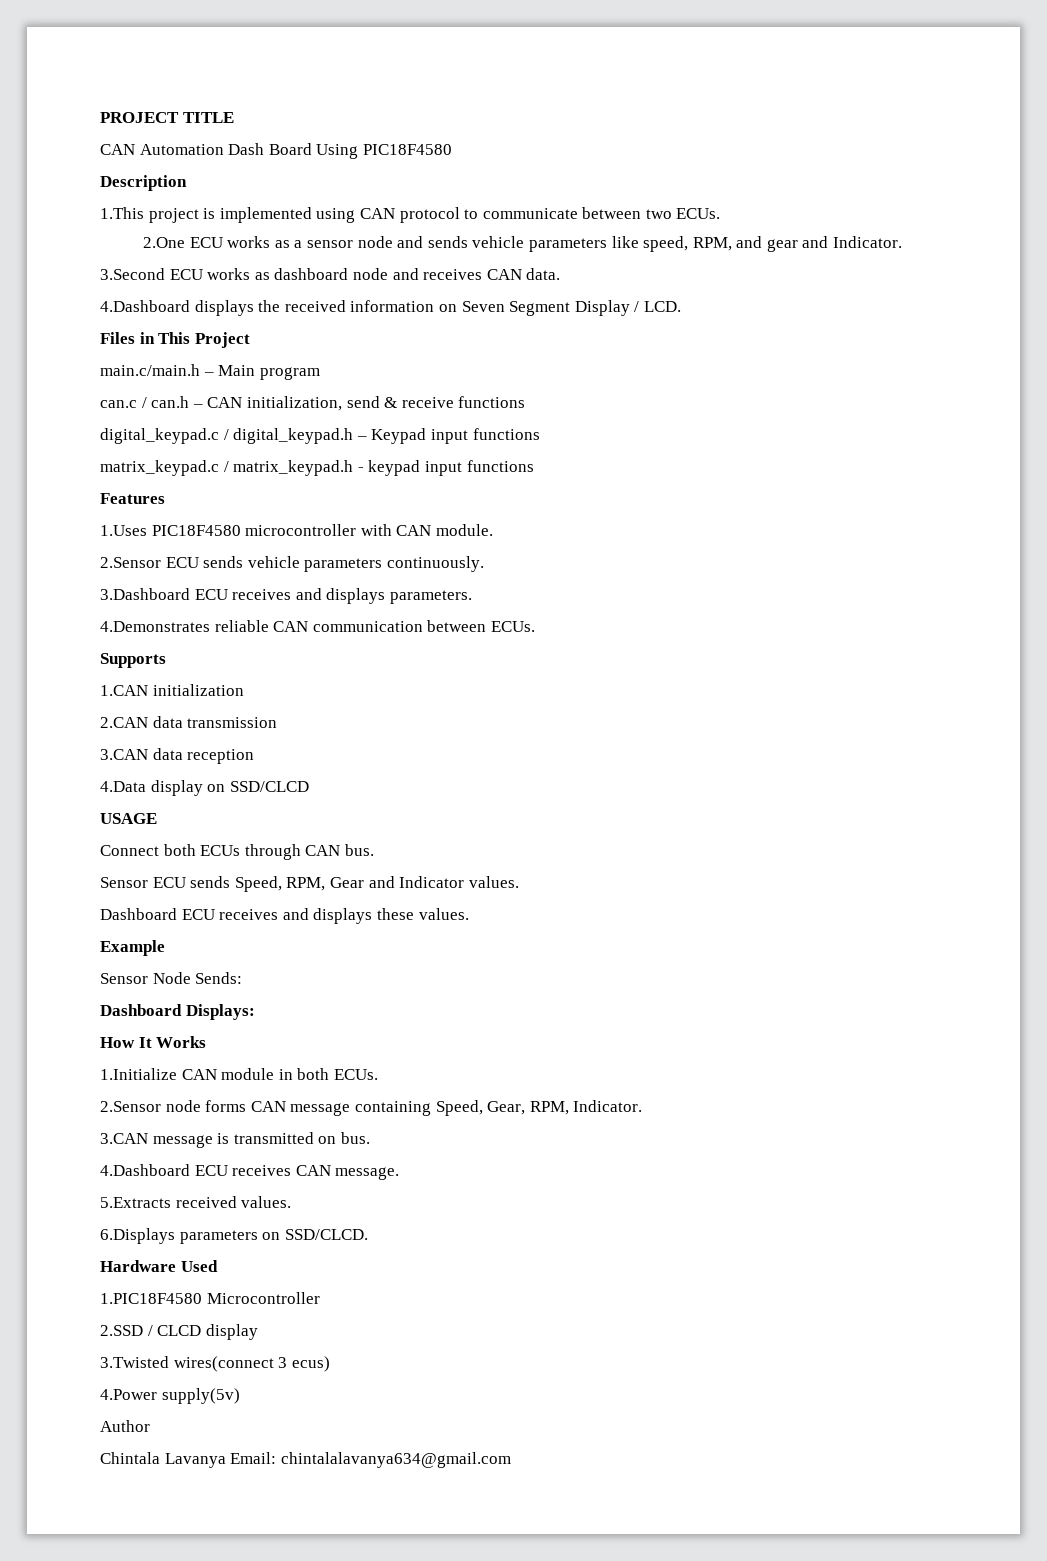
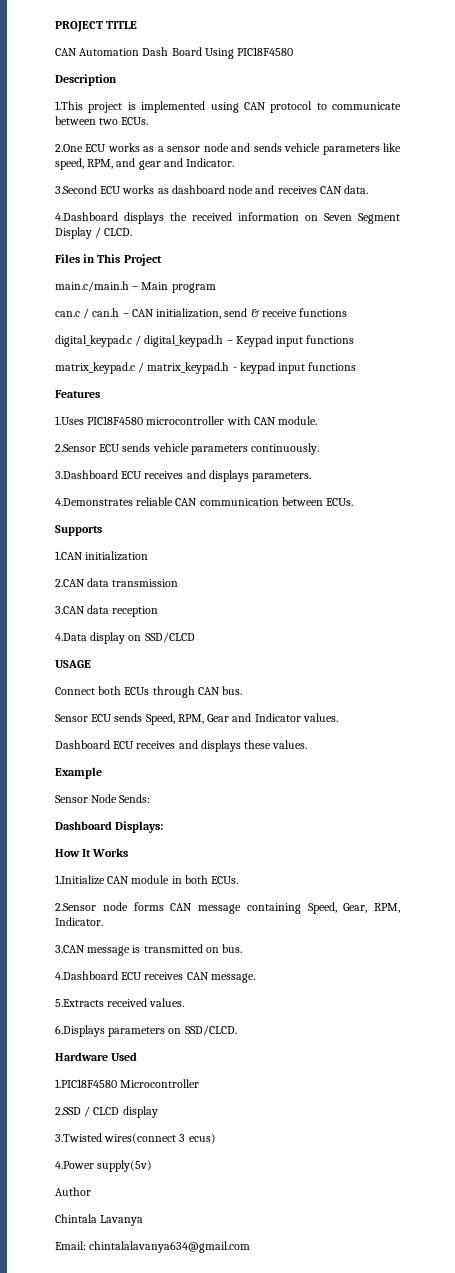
- 4.Dashboard displays the received information on Seven Segment Display / LCD.
+ 4.Dashboard displays the received information on Seven Segment Display / CLCD.
- Chintala Lavanya Email: chintalalavanya634@gmail.com
+ Chintala Lavanya
+ Email: chintalalavanya634@gmail.com

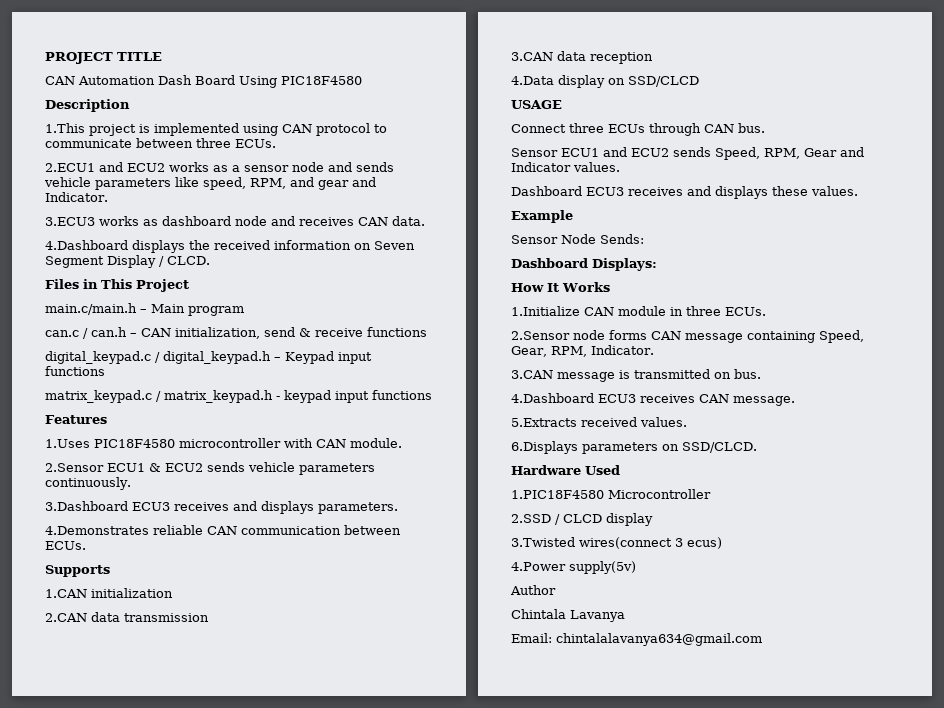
- 1.This project is implemented using CAN protocol to communicate between two ECUs.
- 2.One ECU works as a sensor node and sends vehicle parameters like speed, RPM, and gear and Indicator.
+ 1.This project is implemented using CAN protocol to communicate between three ECUs.
+ 2.ECU1 and ECU2 works as a sensor node and sends vehicle parameters like speed, RPM, and gear and Indicator.
- 3.Second ECU works as dashboard node and receives CAN data.
+ 3.ECU3 works as dashboard node and receives CAN data.
- 2.Sensor ECU sends vehicle parameters continuously.
+ 2.Sensor ECU1 & ECU2 sends vehicle parameters continuously.
- 3.Dashboard ECU receives and displays parameters.
+ 3.Dashboard ECU3 receives and displays parameters.
- Connect both ECUs through CAN bus.
+ Connect three ECUs through CAN bus.
- Sensor ECU sends Speed, RPM, Gear and Indicator values.
+ Sensor ECU1 and ECU2 sends Speed, RPM, Gear and Indicator values.
- Dashboard ECU receives and displays these values.
+ Dashboard ECU3 receives and displays these values.
- 1.Initialize CAN module in both ECUs.
+ 1.Initialize CAN module in three ECUs.
- 4.Dashboard ECU receives CAN message.
+ 4.Dashboard ECU3 receives CAN message.

